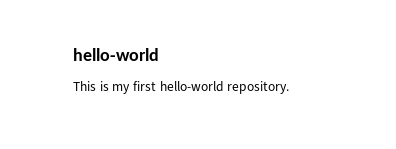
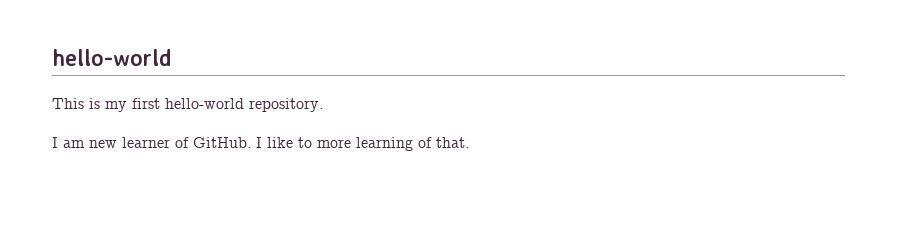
+ I am new learner of GitHub. I like to more learning of that.

